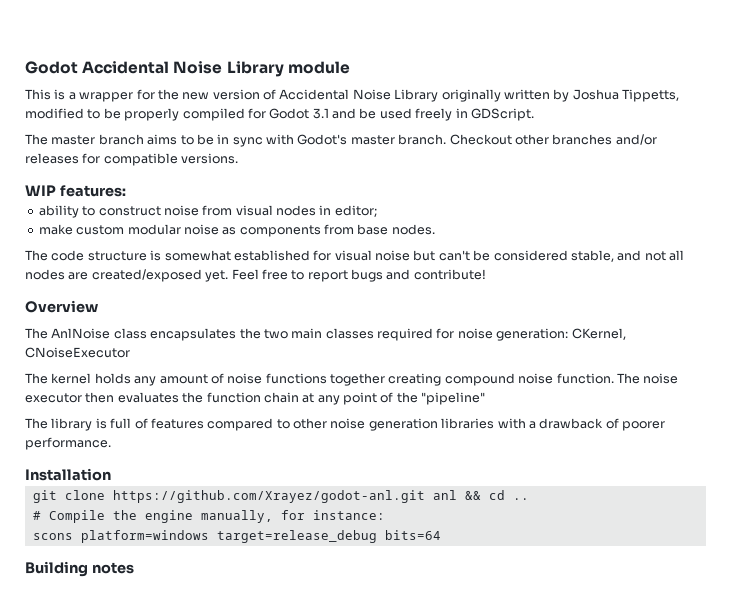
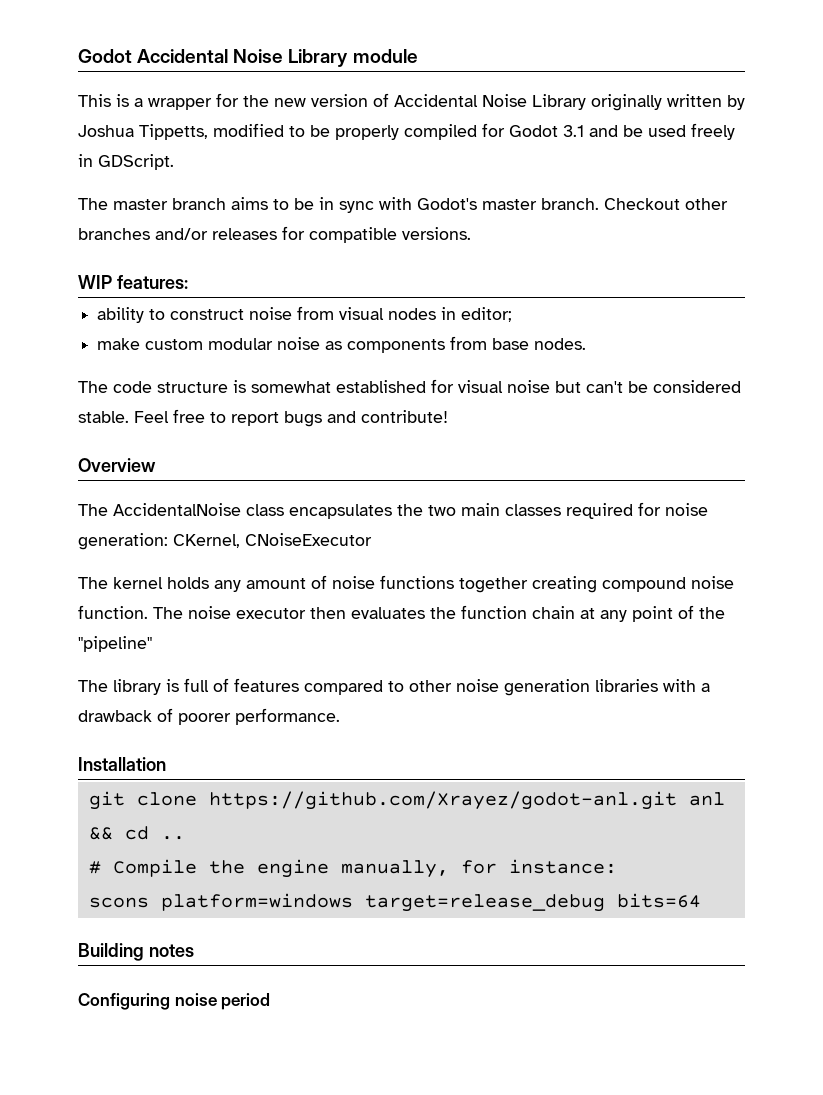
- The code structure is somewhat established for visual noise but can't be considered stable, and not all nodes are created/exposed yet.
+ The code structure is somewhat established for visual noise but can't be considered stable.
- The AnlNoise class encapsulates the two main classes required for noise generation: CKernel, CNoiseExecutor
+ The AccidentalNoise class encapsulates the two main classes required for noise generation: CKernel, CNoiseExecutor
+ Configuring noise period

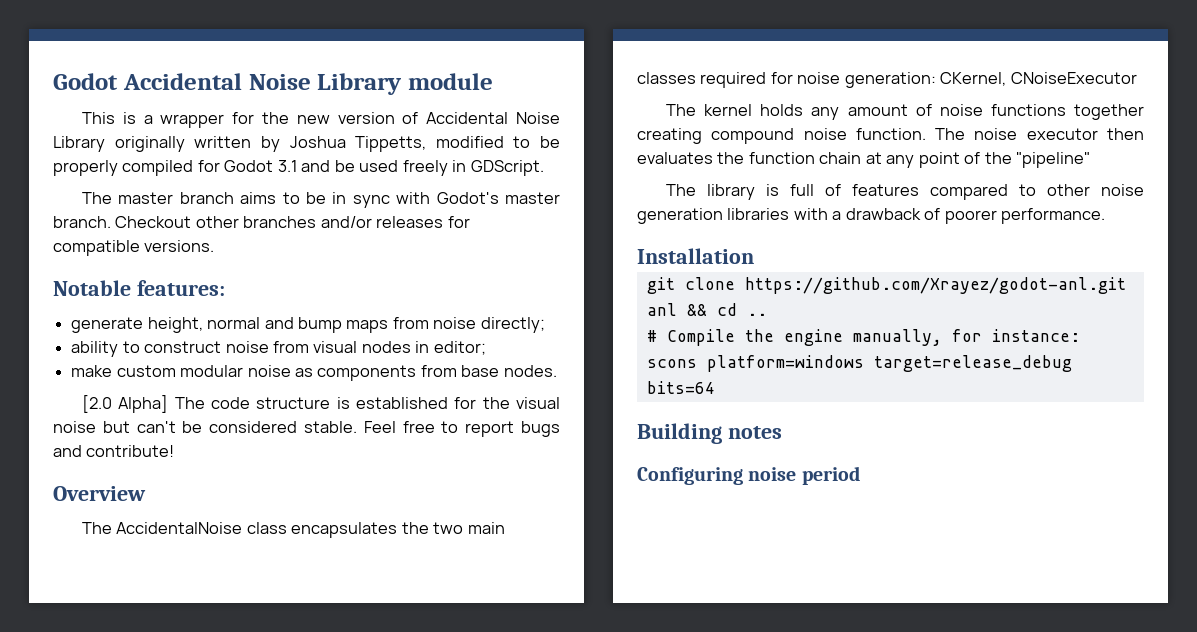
- WIP features:
+ Notable features:
+ generate height, normal and bump maps from noise directly;
- The code structure is somewhat established for visual noise but can't be considered stable.
+ [2.0 Alpha] The code structure is established for the visual noise but can't be considered stable.

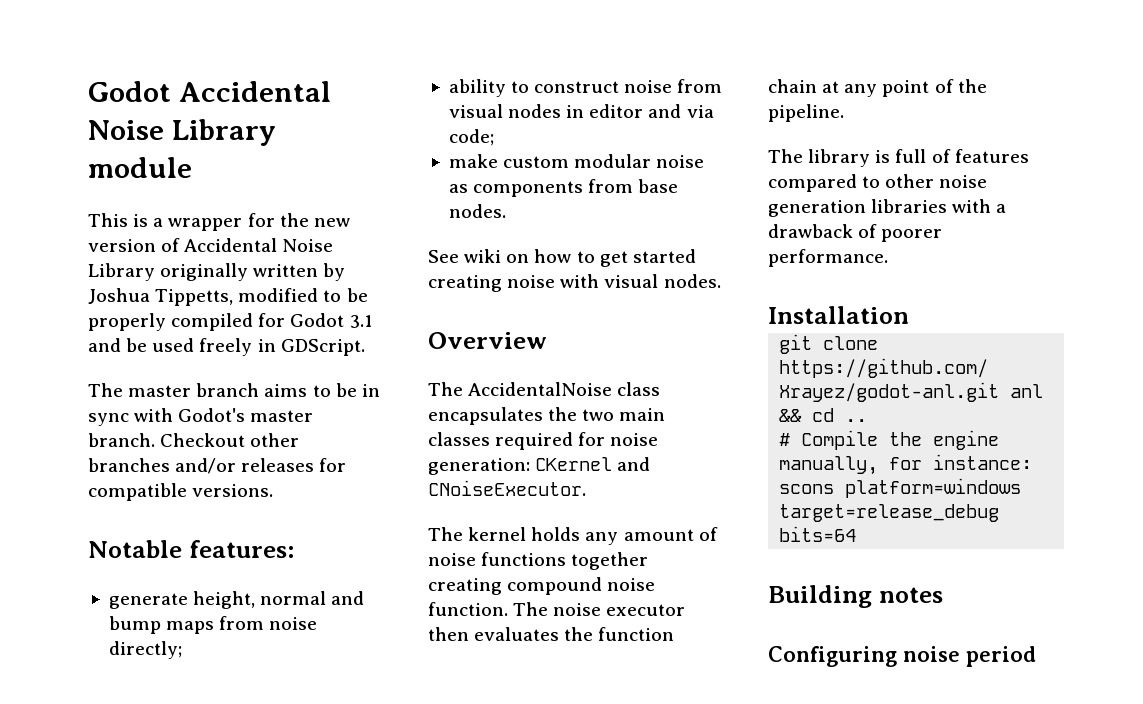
- ability to construct noise from visual nodes in editor;
+ ability to construct noise from visual nodes in editor and via code;
- [2.0 Alpha] The code structure is established for the visual noise but can't be considered stable. Feel free to report bugs and contribute!
+ See wiki on how to get started creating noise with visual nodes.
- The AccidentalNoise class encapsulates the two main classes required for noise generation: CKernel, CNoiseExecutor
+ The AccidentalNoise class encapsulates the two main classes required for noise generation: CKernel and CNoiseExecutor.
- The noise executor then evaluates the function chain at any point of the "pipeline"
+ The noise executor then evaluates the function chain at any point of the pipeline.

